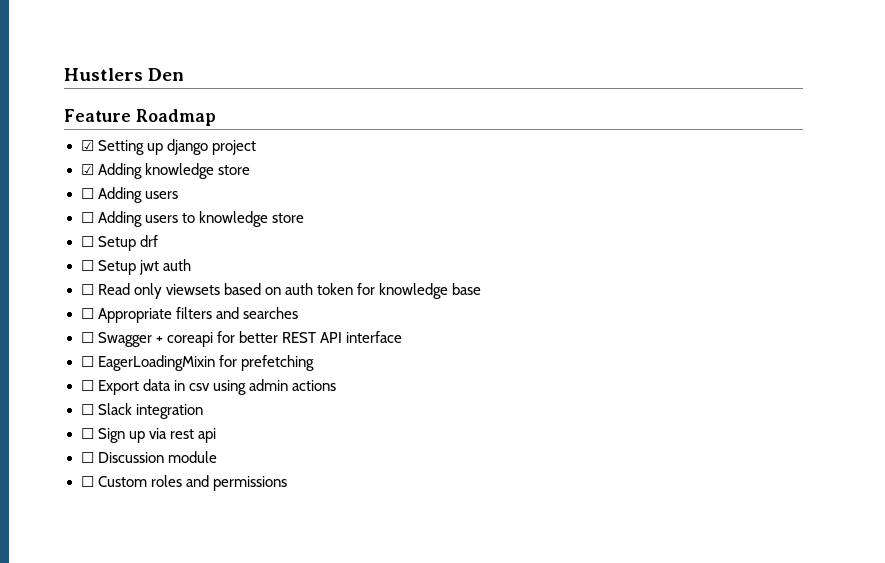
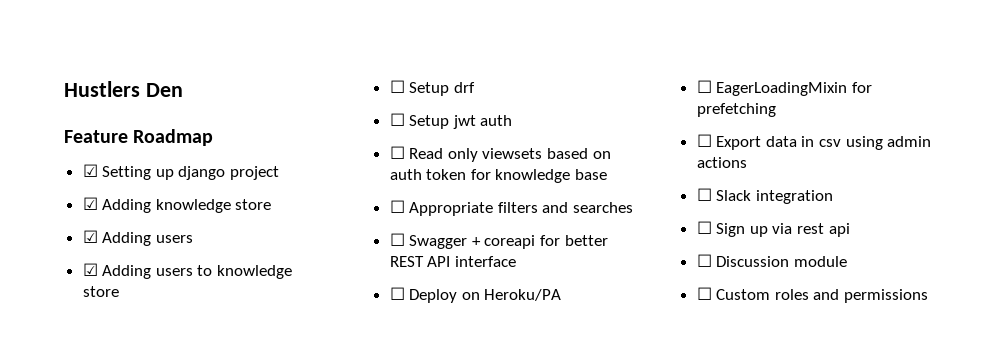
  ☑ Adding knowledge store
- ☐ Adding users
+ ☑ Adding users
- ☐ Adding users to knowledge store
+ ☑ Adding users to knowledge store
+ ☐ Deploy on Heroku/PA

